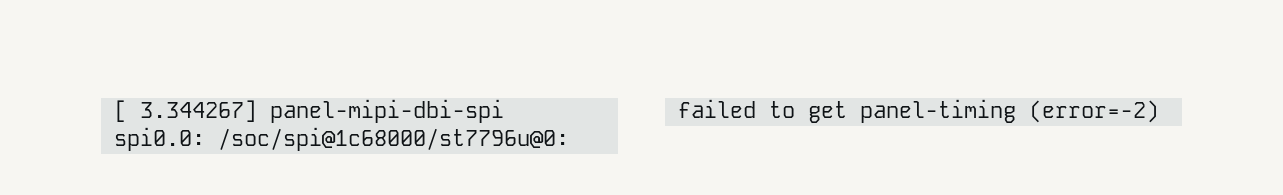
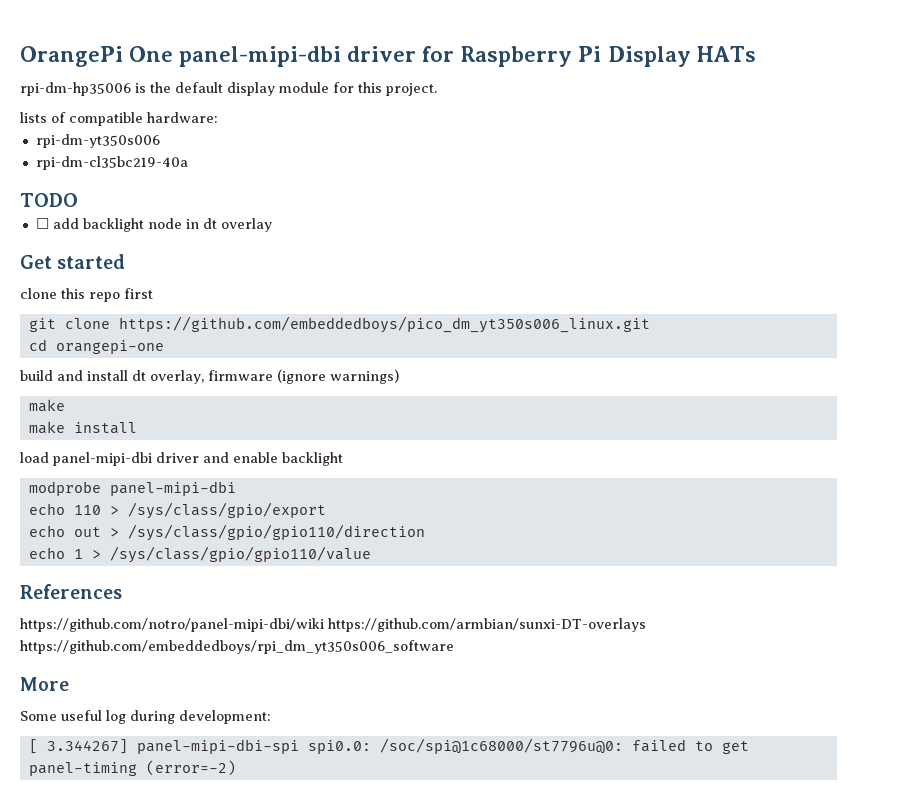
+ OrangePi One panel-mipi-dbi driver for Raspberry Pi Display HATs
+ rpi-dm-hp35006 is the default display module for this project.
+ lists of compatible hardware:
+ rpi-dm-yt350s006
+ rpi-dm-cl35bc219-40a
+ TODO
+ ☐ add backlight node in dt overlay
+ Get started
+ clone this repo first
+ git clone https://github.com/embeddedboys/pico_dm_yt350s006_linux.git
+ cd orangepi-one
+ build and install dt overlay, firmware (ignore warnings)
+ make
+ make install
+ load panel-mipi-dbi driver and enable backlight
+ modprobe panel-mipi-dbi
+ echo 110 > /sys/class/gpio/export
+ echo out > /sys/class/gpio/gpio110/direction
+ echo 1 > /sys/class/gpio/gpio110/value
+ References
+ https://github.com/notro/panel-mipi-dbi/wiki https://github.com/armbian/sunxi-DT-overlays https://github.com/embeddedboys/rpi_dm_yt350s006_software
+ More
+ Some useful log during development:

